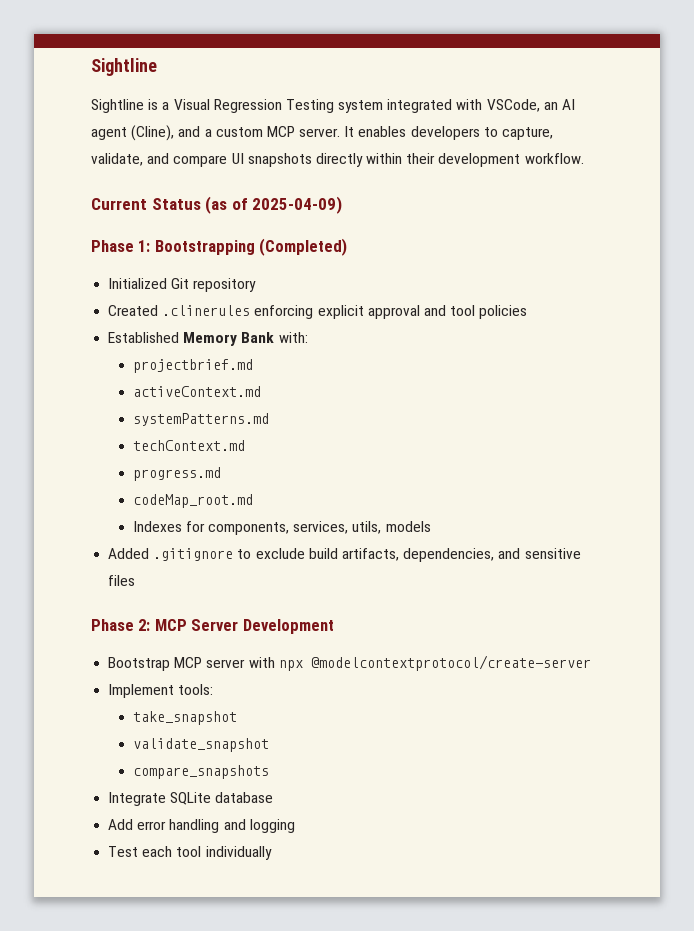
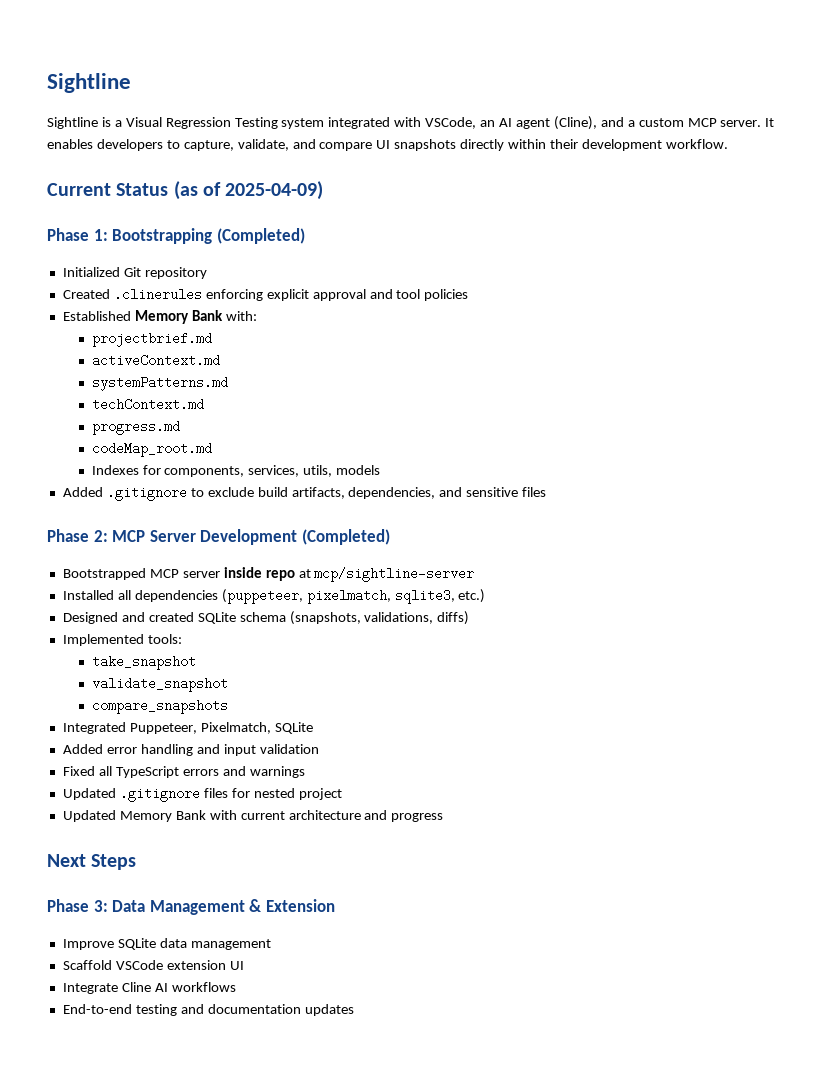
- Phase 2: MCP Server Development
- Bootstrap MCP server with npx @modelcontextprotocol/create-server
- Implement tools:
+ Phase 2: MCP Server Development (Completed)
+ Bootstrapped MCP server inside repo at mcp/sightline-server
+ Installed all dependencies (puppeteer, pixelmatch, sqlite3, etc.)
+ Designed and created SQLite schema (snapshots, validations, diffs)
+ Implemented tools:
- Integrate SQLite database
- Add error handling and logging
- Test each tool individually
+ Integrated Puppeteer, Pixelmatch, SQLite
+ Added error handling and input validation
+ Fixed all TypeScript errors and warnings
+ Updated .gitignore files for nested project
+ Updated Memory Bank with current architecture and progress
+ Next Steps
+ Phase 3: Data Management & Extension
+ Improve SQLite data management
+ Scaffold VSCode extension UI
+ Integrate Cline AI workflows
+ End-to-end testing and documentation updates

